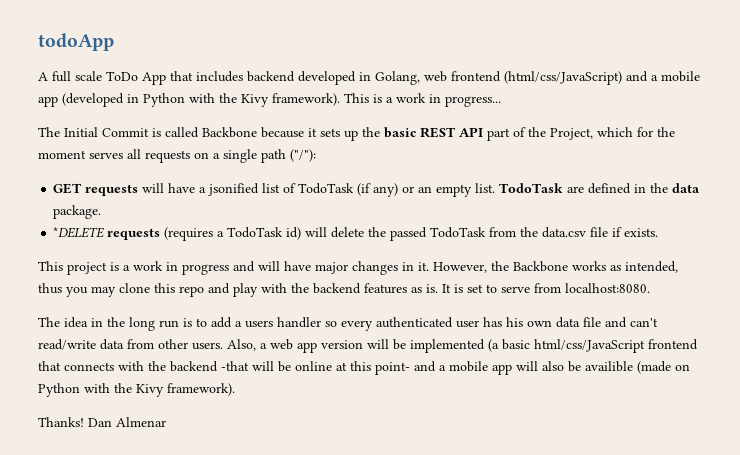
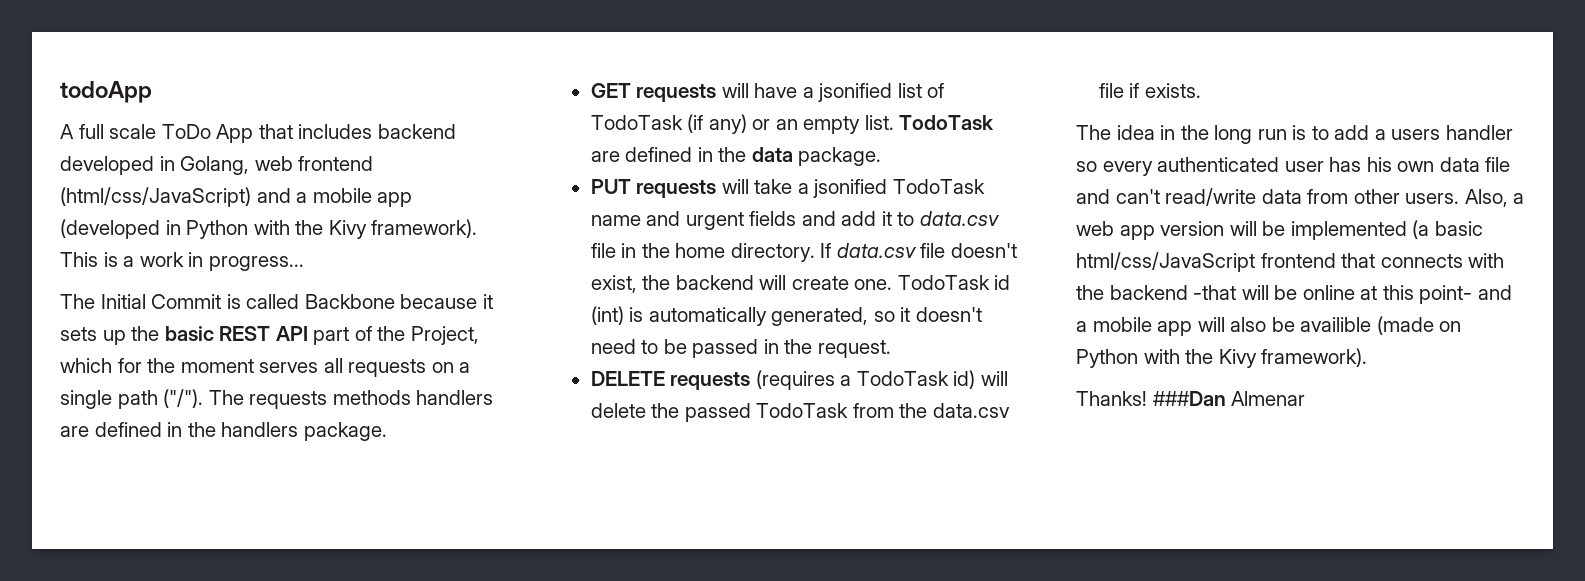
- The Initial Commit is called Backbone because it sets up the basic REST API part of the Project, which for the moment serves all requests on a single path ("/"):
+ The Initial Commit is called Backbone because it sets up the basic REST API part of the Project, which for the moment serves all requests on a single path ("/"). The requests methods handlers are defined in the handlers package.
- *DELETE requests (requires a TodoTask id) will delete the passed TodoTask from the data.csv file if exists.
+ PUT requests will take a jsonified TodoTask name and urgent fields and add it to data.csv file in the home directory. If data.csv file doesn't exist, the backend will create one. TodoTask id (int) is automatically generated, so it doesn't need to be passed in the request.
+ DELETE requests (requires a TodoTask id) will delete the passed TodoTask from the data.csv file if exists.
- This project is a work in progress and will have major changes in it. However, the Backbone works as intended, thus you may clone this repo and play with the backend features as is. It is set to serve from localhost:8080.
- Dan Almenar
+ ###Dan Almenar

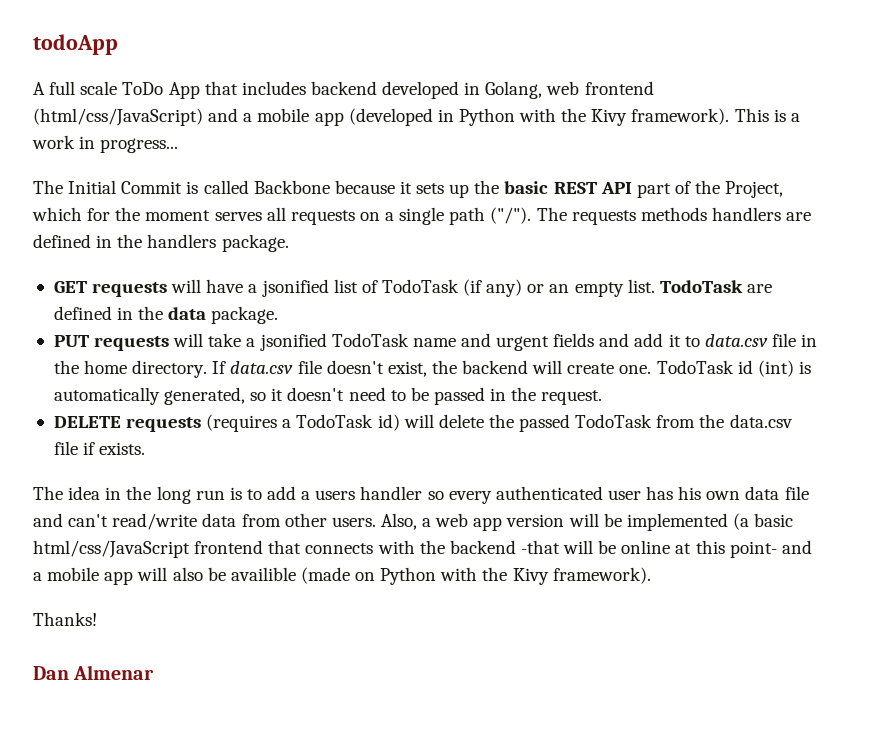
- Thanks! ###Dan Almenar
+ Thanks!
+ Dan Almenar

